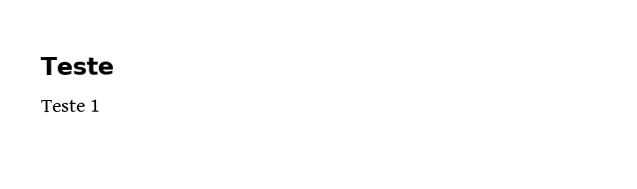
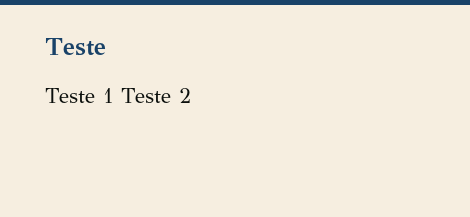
- Teste 1
+ Teste 1 Teste 2

